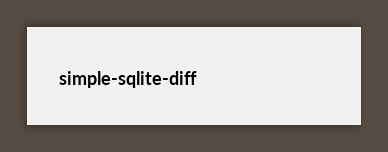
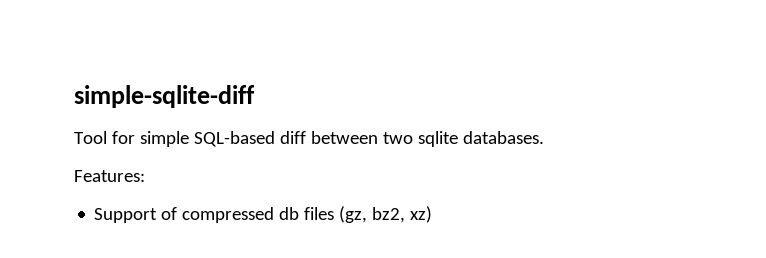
+ Tool for simple SQL-based diff between two sqlite databases.
+ Features:
+ Support of compressed db files (gz, bz2, xz)

